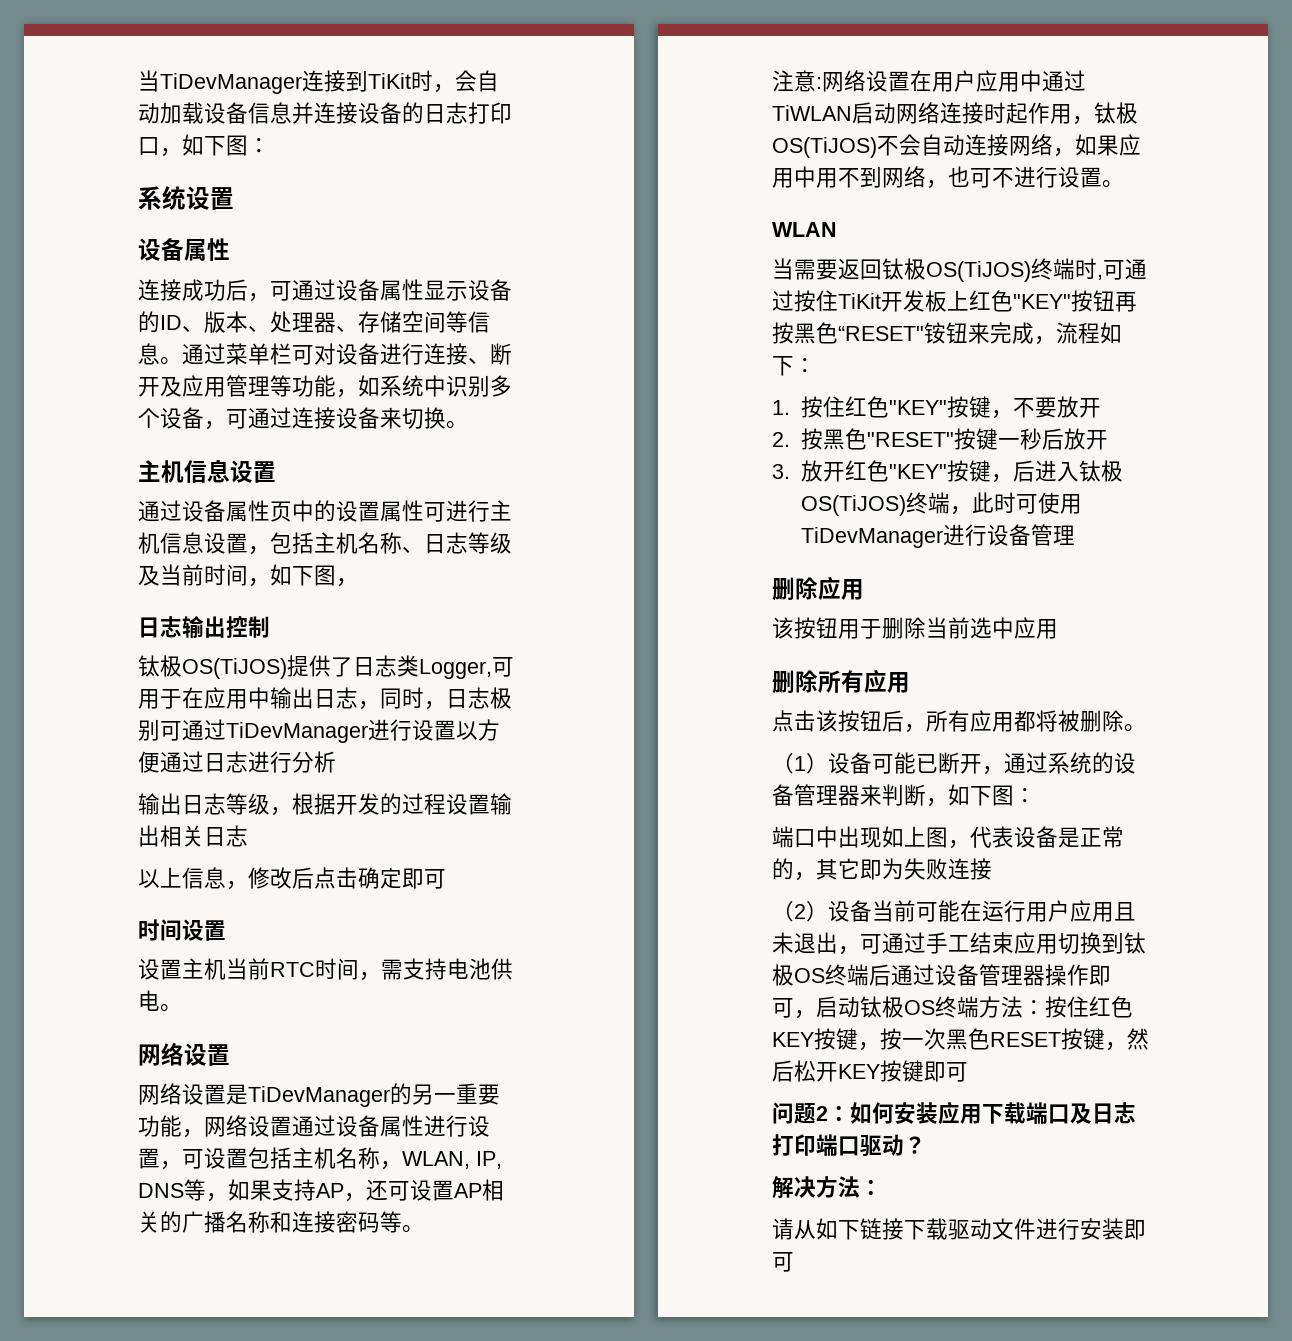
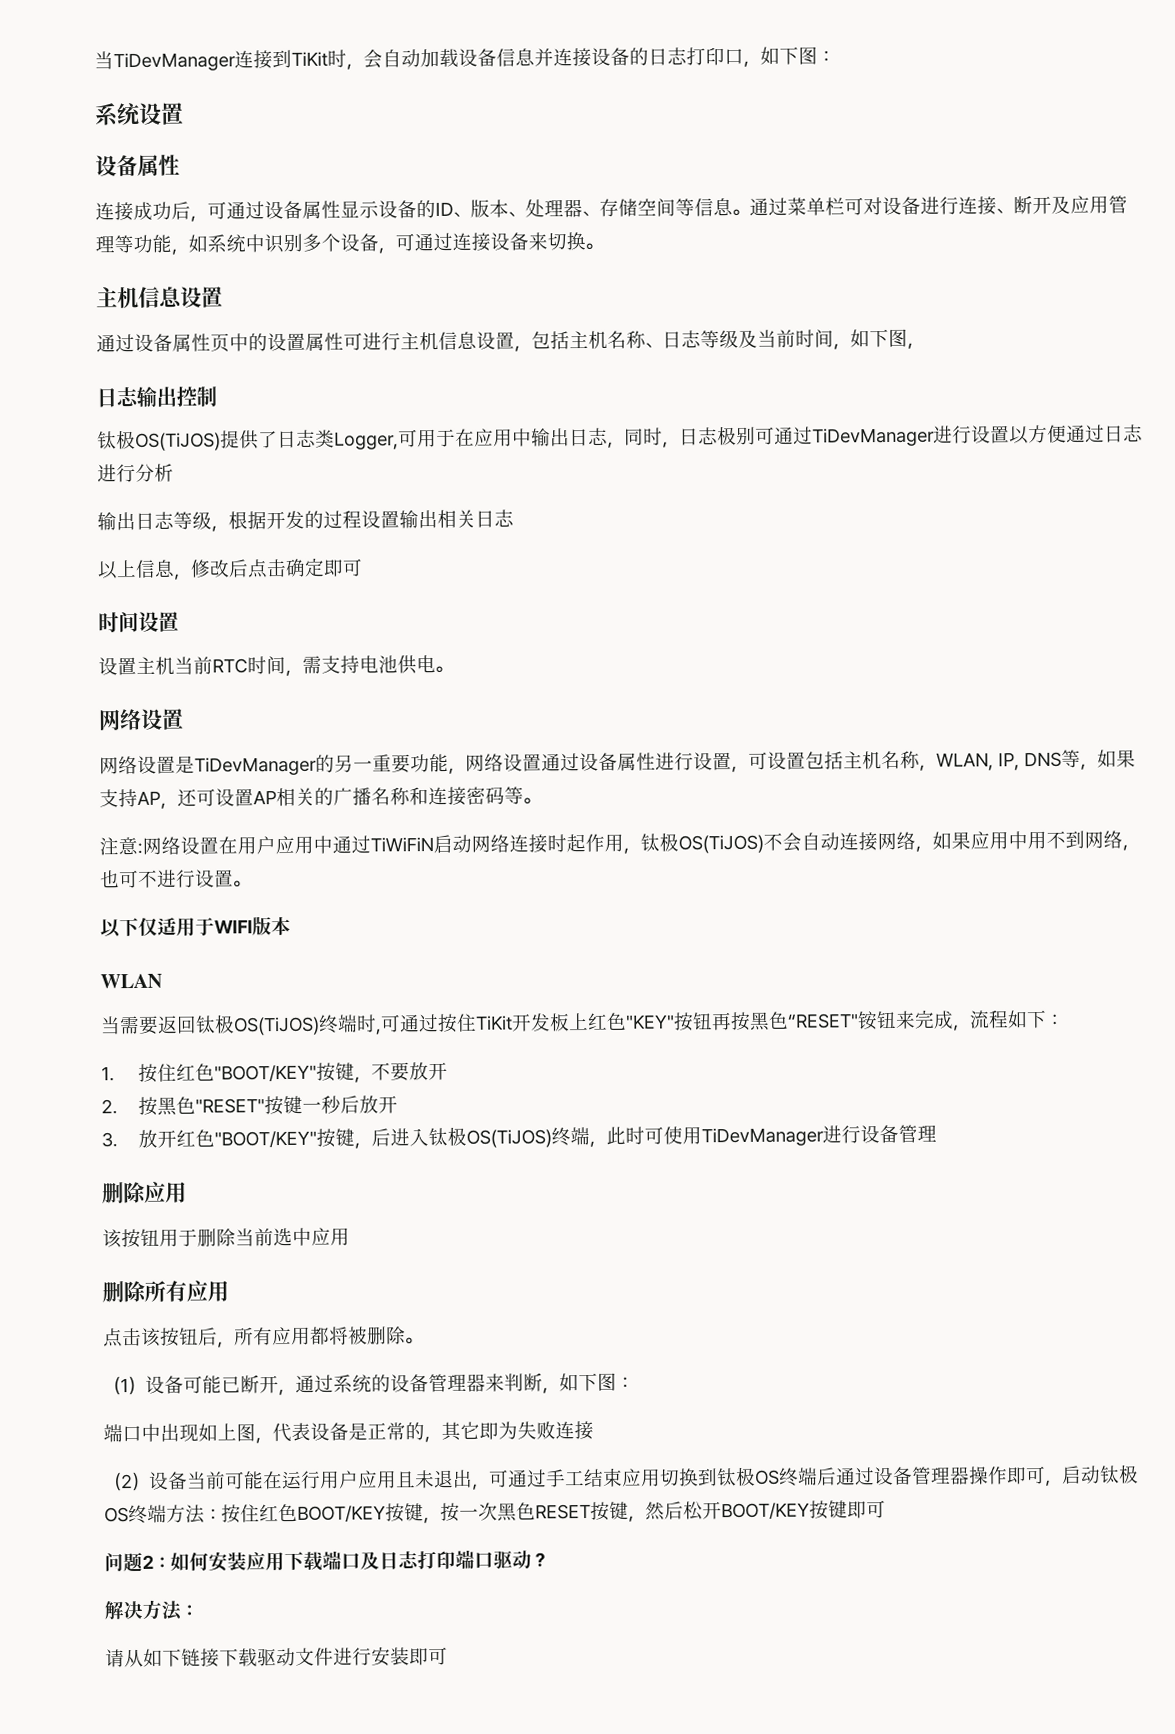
- 注意:网络设置在用户应用中通过TiWLAN启动网络连接时起作用，钛极OS(TiJOS)不会自动连接网络，如果应用中用不到网络，也可不进行设置。
+ 注意:网络设置在用户应用中通过TiWiFiN启动网络连接时起作用，钛极OS(TiJOS)不会自动连接网络，如果应用中用不到网络，也可不进行设置。
+ 以下仅适用于WIFI版本
- 1.按住红色"KEY"按键，不要放开
+ 1.按住红色"BOOT/KEY"按键，不要放开
- 3.放开红色"KEY"按键，后进入钛极OS(TiJOS)终端，此时可使用TiDevManager进行设备管理
+ 3.放开红色"BOOT/KEY"按键，后进入钛极OS(TiJOS)终端，此时可使用TiDevManager进行设备管理
- （2）设备当前可能在运行用户应用且未退出，可通过手工结束应用切换到钛极OS终端后通过设备管理器操作即可，启动钛极OS终端方法：按住红色KEY按键，按一次黑色RESET按键，然后松开KEY按键即可
+ （2）设备当前可能在运行用户应用且未退出，可通过手工结束应用切换到钛极OS终端后通过设备管理器操作即可，启动钛极OS终端方法：按住红色BOOT/KEY按键，按一次黑色RESET按键，然后松开BOOT/KEY按键即可

